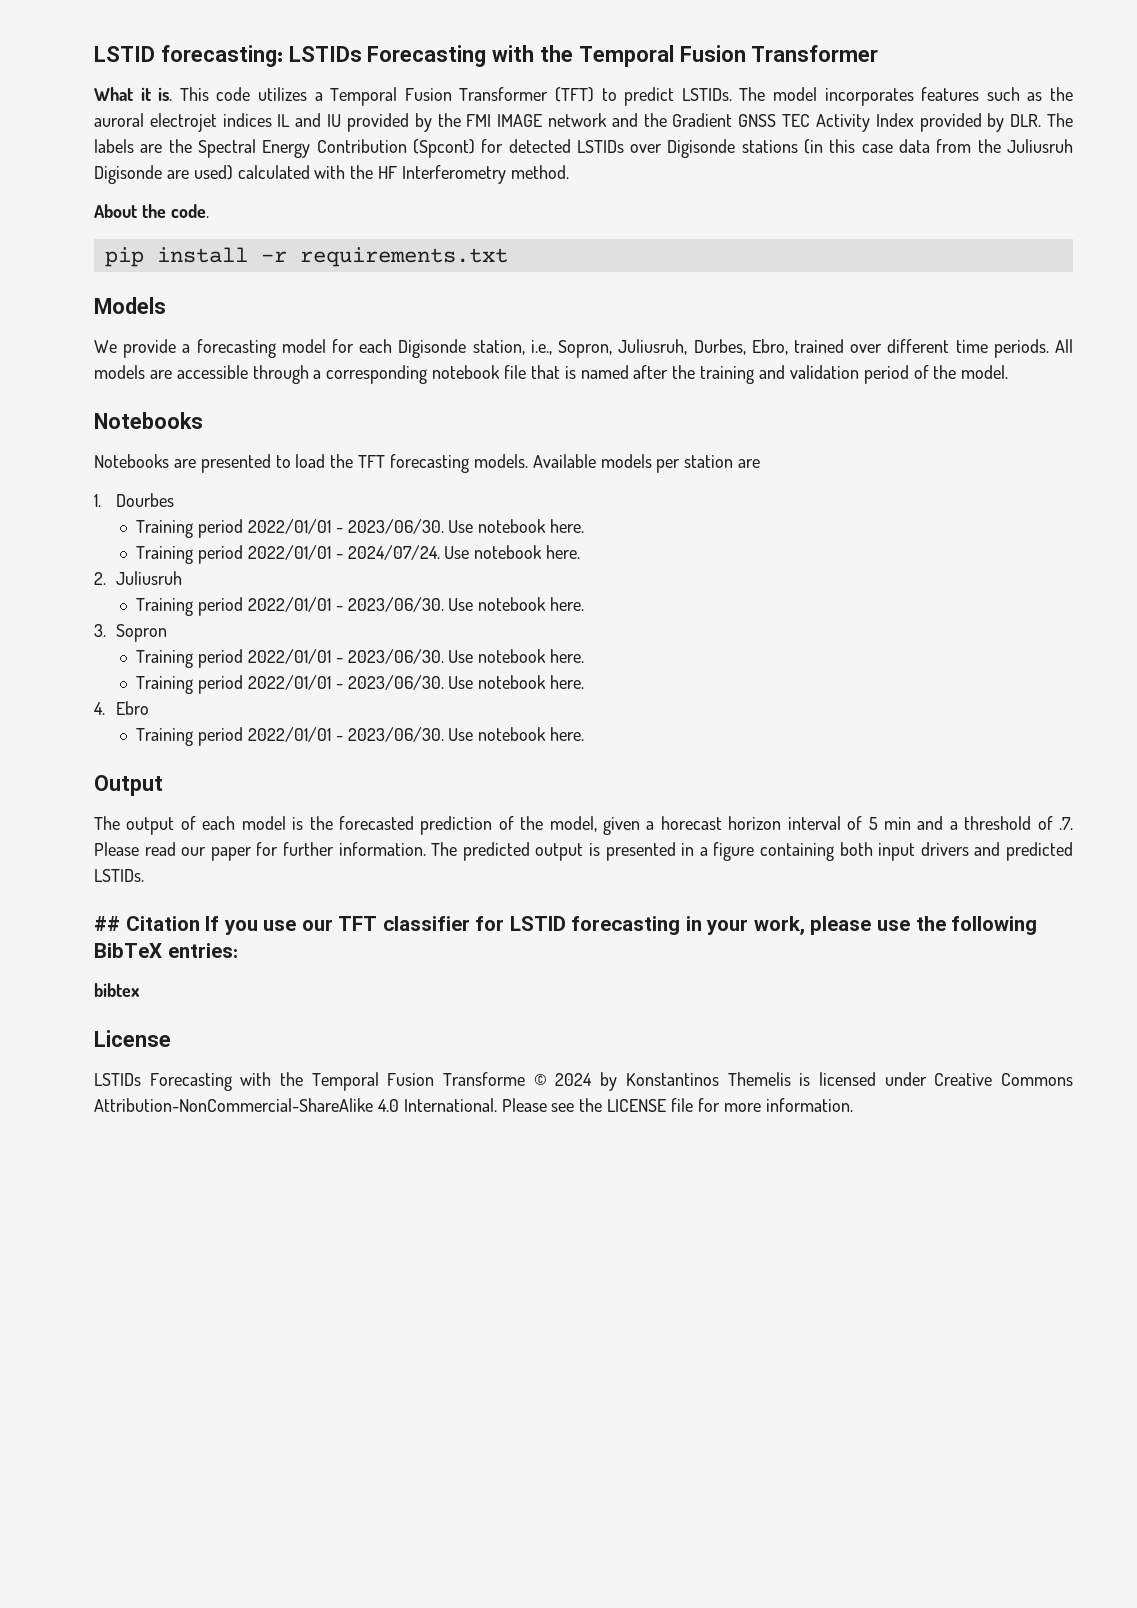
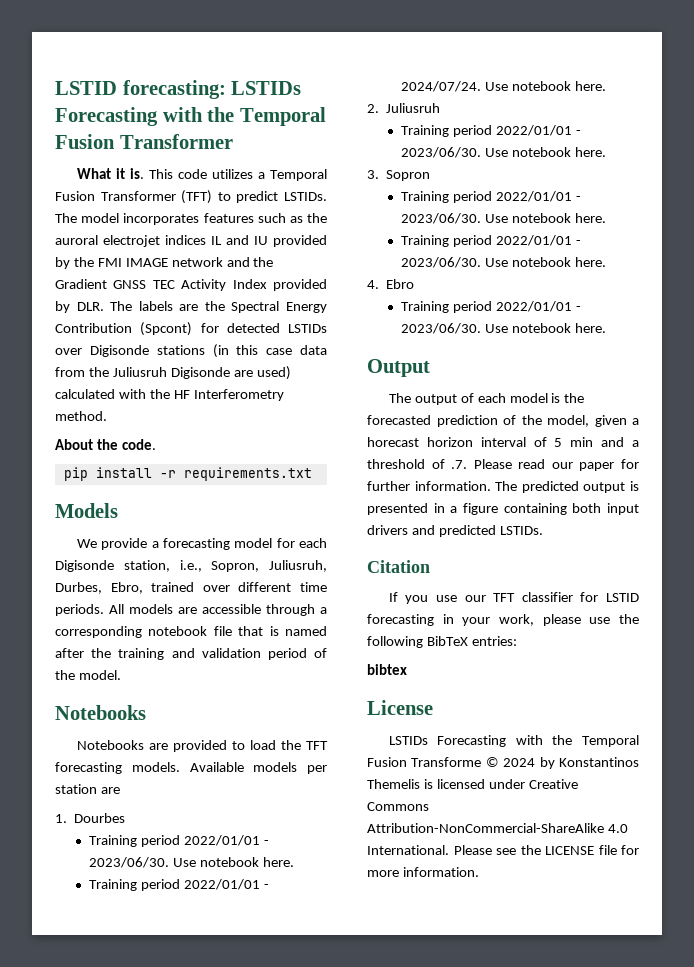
- Notebooks are presented to load the TFT forecasting models.
+ Notebooks are provided to load the TFT forecasting models.
- ## Citation If you use our TFT classifier for LSTID forecasting in your work, please use the following BibTeX entries:
+ Citation
+ If you use our TFT classifier for LSTID forecasting in your work, please use the following BibTeX entries:

